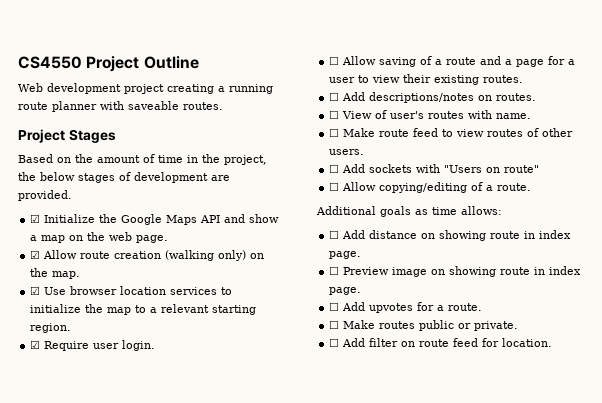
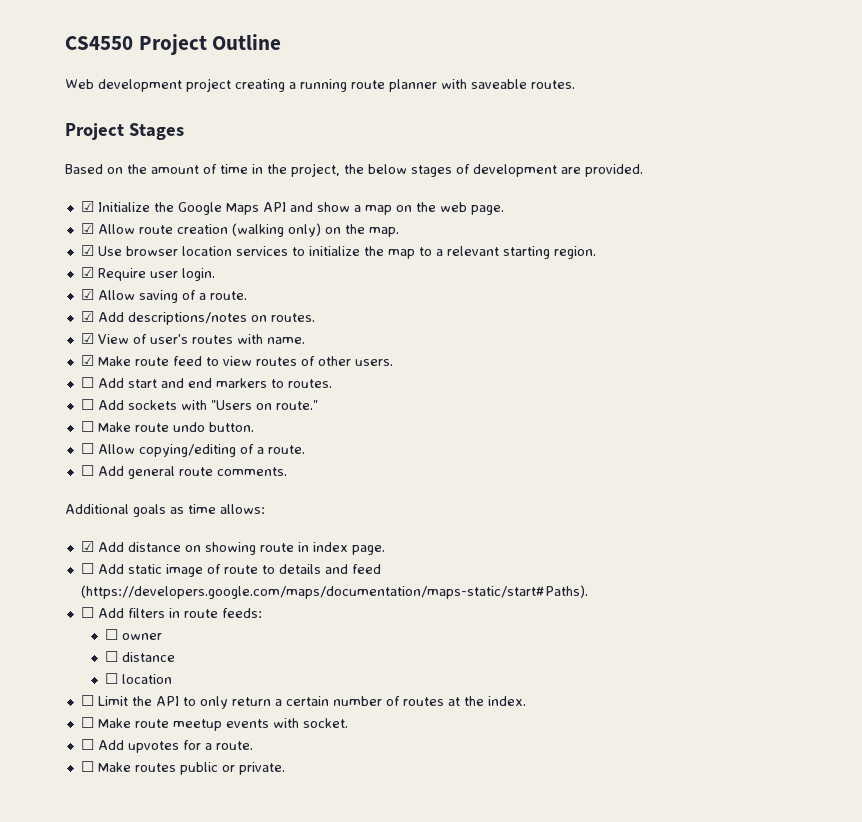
- ☐ Allow saving of a route and a page for a user to view their existing routes.
- ☐ Add descriptions/notes on routes.
+ ☑ Allow saving of a route.
+ ☑ Add descriptions/notes on routes.
- ☐ View of user's routes with name.
+ ☑ View of user's routes with name.
- ☐ Make route feed to view routes of other users.
+ ☑ Make route feed to view routes of other users.
+ ☐ Add start and end markers to routes.
- ☐ Add sockets with "Users on route"
+ ☐ Add sockets with "Users on route."
+ ☐ Make route undo button.
+ ☐ Add general route comments.
- ☐ Add distance on showing route in index page.
+ ☑ Add distance on showing route in index page.
- ☐ Preview image on showing route in index page.
+ ☐ Add static image of route to details and feed (https://developers.google.com/maps/documentation/maps-static/start#Paths).
+ ☐ Add filters in route feeds:
+ ☐ owner
+ ☐ distance
+ ☐ location
+ ☐ Limit the API to only return a certain number of routes at the index.
+ ☐ Make route meetup events with socket.
- ☐ Add filter on route feed for location.

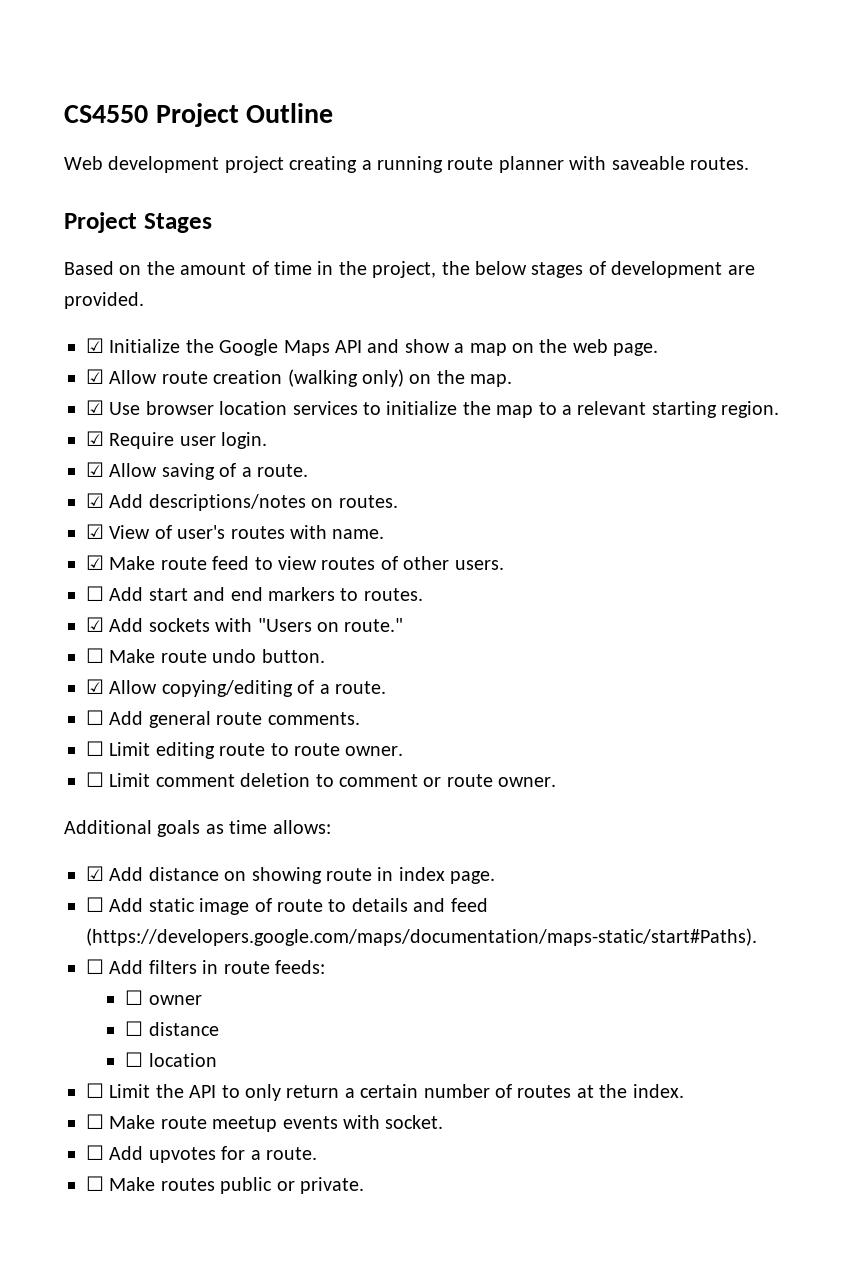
- ☐ Add sockets with "Users on route."
+ ☑ Add sockets with "Users on route."
- ☐ Allow copying/editing of a route.
+ ☑ Allow copying/editing of a route.
+ ☐ Limit editing route to route owner.
+ ☐ Limit comment deletion to comment or route owner.

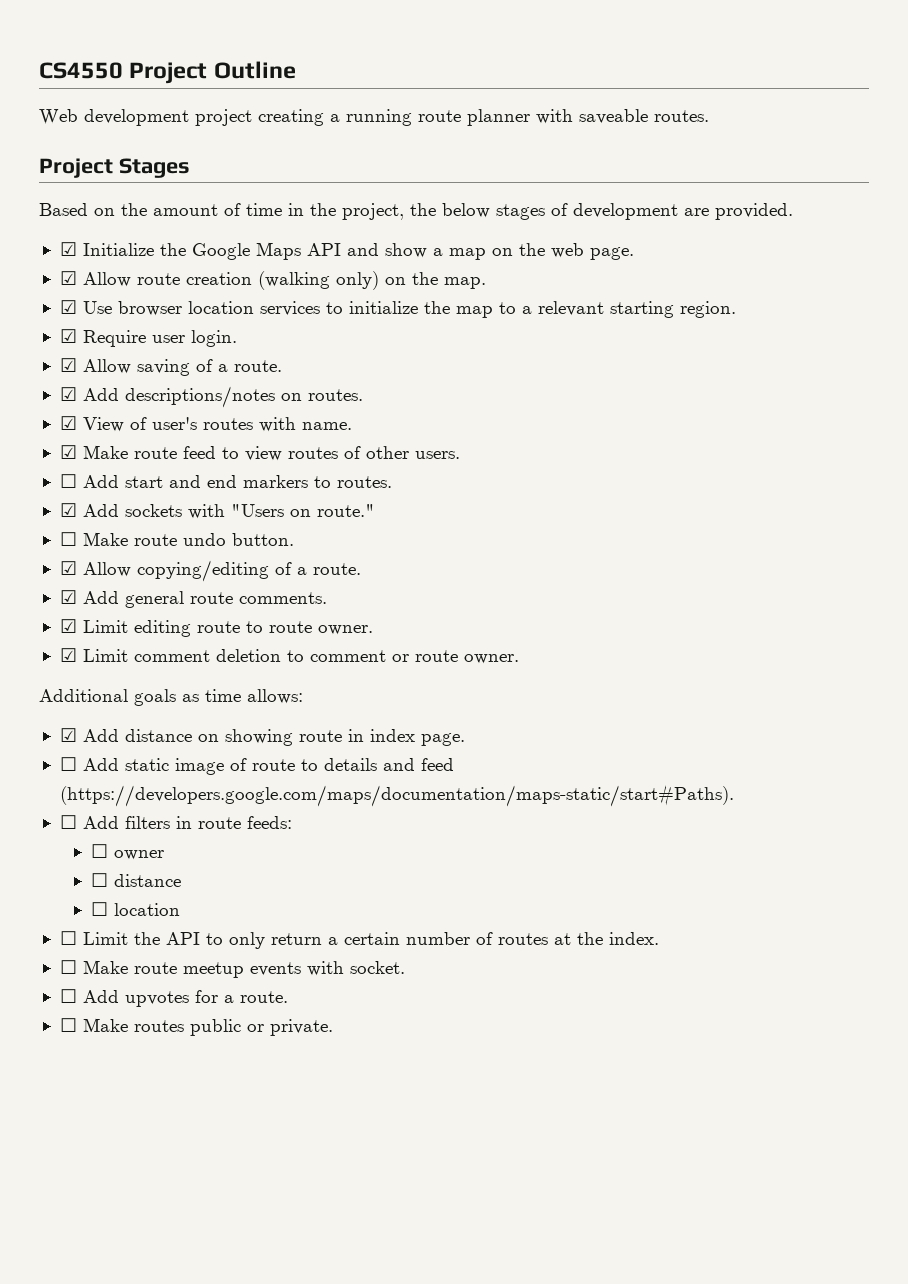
- ☐ Add general route comments.
+ ☑ Add general route comments.
- ☐ Limit editing route to route owner.
+ ☑ Limit editing route to route owner.
- ☐ Limit comment deletion to comment or route owner.
+ ☑ Limit comment deletion to comment or route owner.

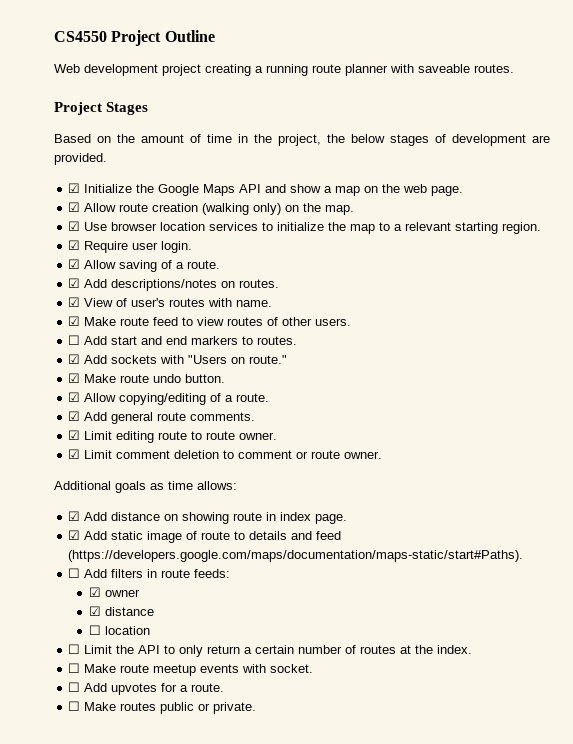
- ☐ Make route undo button.
+ ☑ Make route undo button.
- ☐ Add static image of route to details and feed (https://developers.google.com/maps/documentation/maps-static/start#Paths).
+ ☑ Add static image of route to details and feed (https://developers.google.com/maps/documentation/maps-static/start#Paths).
- ☐ owner
+ ☑ owner
- ☐ distance
+ ☑ distance

